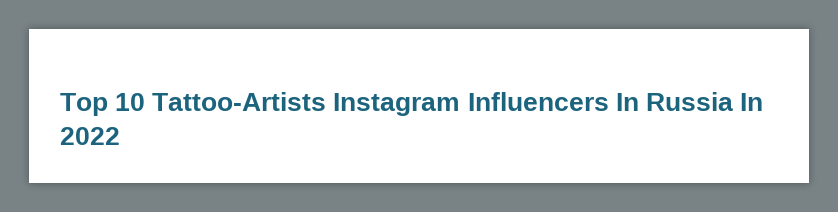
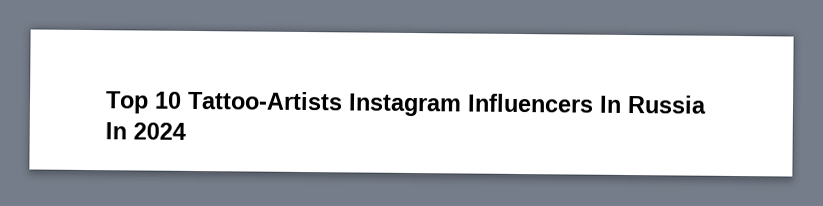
- Top 10 Tattoo-Artists Instagram Influencers In Russia In 2022
+ Top 10 Tattoo-Artists Instagram Influencers In Russia In 2024

